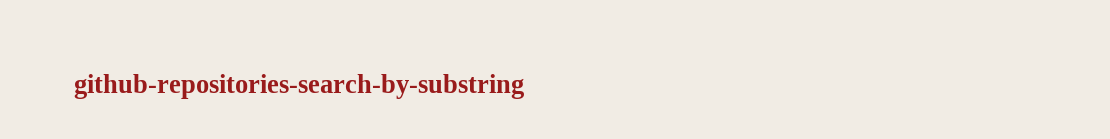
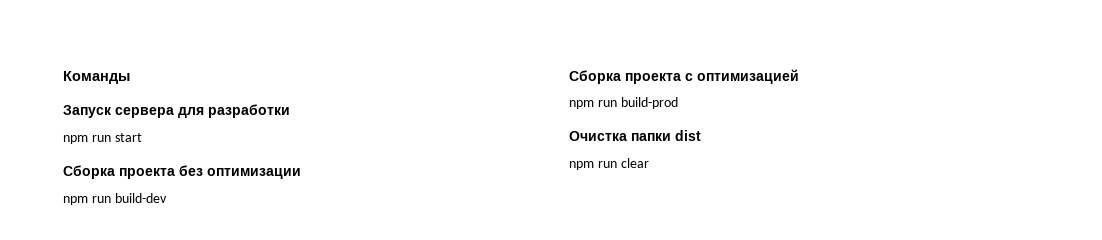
- github-repositories-search-by-substring
+ Команды
+ Запуск сервера для разработки
+ npm run start
+ Сборка проекта без оптимизации
+ npm run build-dev
+ Сборка проекта с оптимизацией
+ npm run build-prod
+ Очистка папки dist
+ npm run clear

